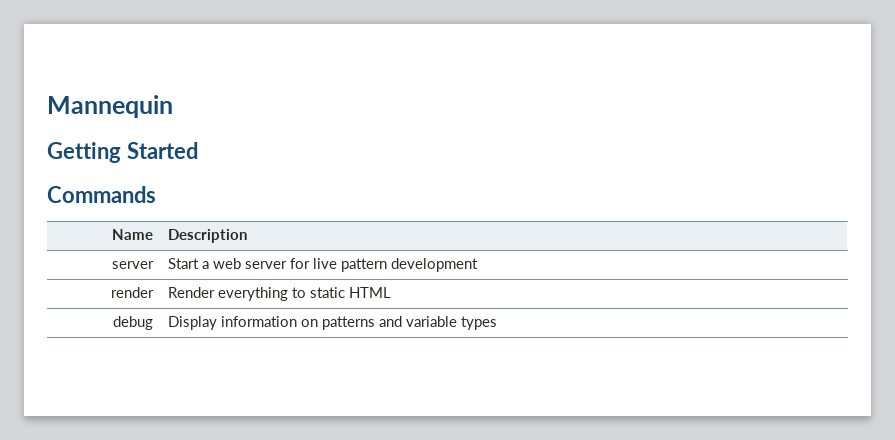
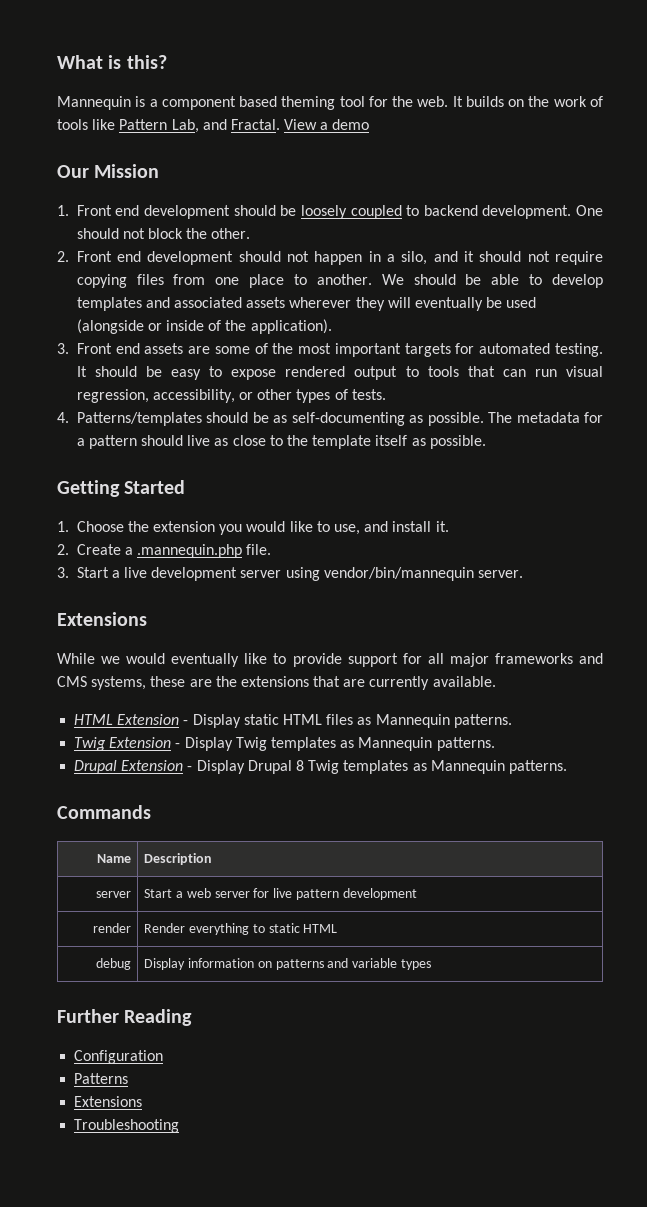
- Mannequin
+ What is this?
+ Mannequin is a component based theming tool for the web. It builds on the work of tools like Pattern Lab, and Fractal. View a demo
+ Our Mission
+ 1. Front end development should be loosely coupled to backend development. One should not block the other.
+ 2. Front end development should not happen in a silo, and it should not require copying files from one place to another. We should be able to develop templates and associated assets wherever they will eventually be used (alongside or inside of the application).
+ 3. Front end assets are some of the most important targets for automated testing. It should be easy to expose rendered output to tools that can run visual regression, accessibility, or other types of tests.
+ 4. Patterns/templates should be as self-documenting as possible. The metadata for a pattern should live as close to the template itself as possible.
  Getting Started
+ 1. Choose the extension you would like to use, and install it.
+ 2. Create a .mannequin.php file.
+ 3. Start a live development server using vendor/bin/mannequin server.
+ Extensions
+ While we would eventually like to provide support for all major frameworks and CMS systems, these are the extensions that are currently available.
+ HTML Extension - Display static HTML files as Mannequin patterns.
+ Twig Extension - Display Twig templates as Mannequin patterns.
+ Drupal Extension - Display Drupal 8 Twig templates as Mannequin patterns.
+ Further Reading
+ Configuration
+ Patterns
+ Extensions
+ Troubleshooting

